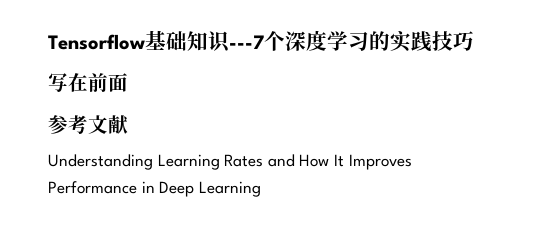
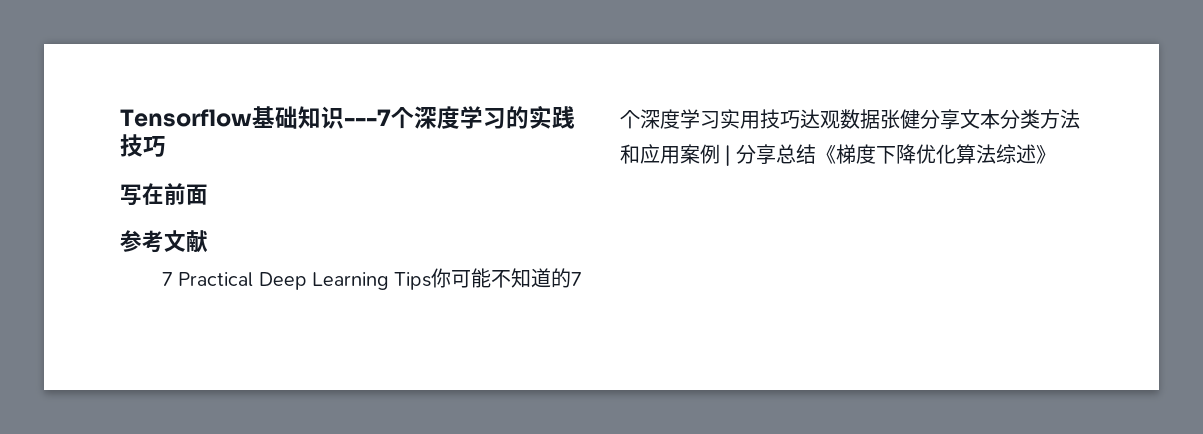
- Understanding Learning Rates and How It Improves Performance in Deep Learning
+ 7 Practical Deep Learning Tips你可能不知道的7个深度学习实用技巧达观数据张健分享文本分类方法和应用案例 | 分享总结《梯度下降优化算法综述》

